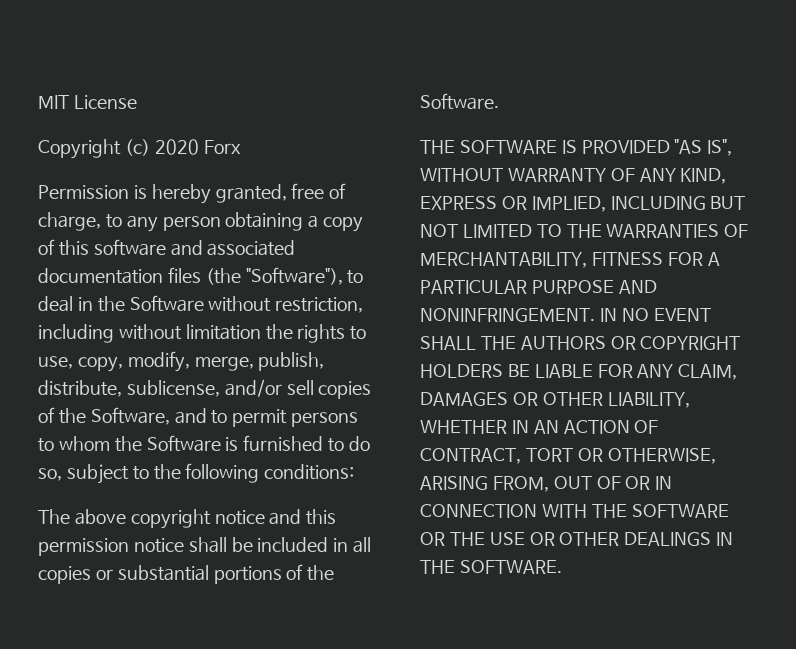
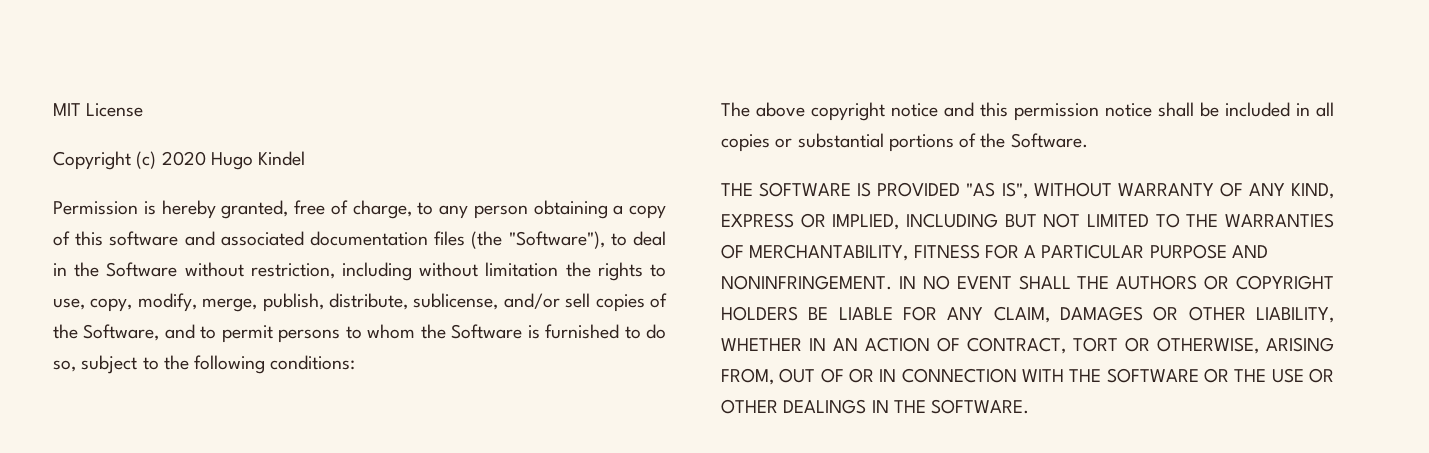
- Copyright (c) 2020 Forx
+ Copyright (c) 2020 Hugo Kindel

